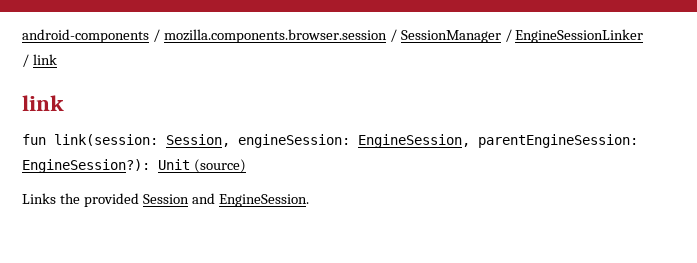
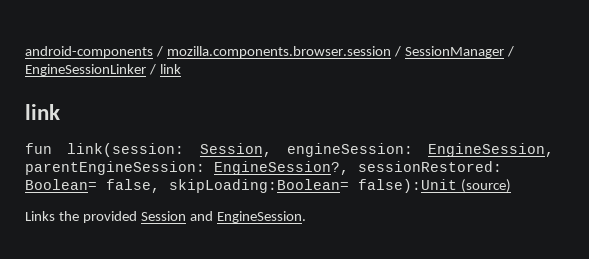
- fun link(session: Session, engineSession: EngineSession, parentEngineSession: EngineSession?): Unit (source)
+ fun link(session: Session, engineSession: EngineSession, parentEngineSession: EngineSession?, sessionRestored: Boolean= false, skipLoading:Boolean= false):Unit (source)

